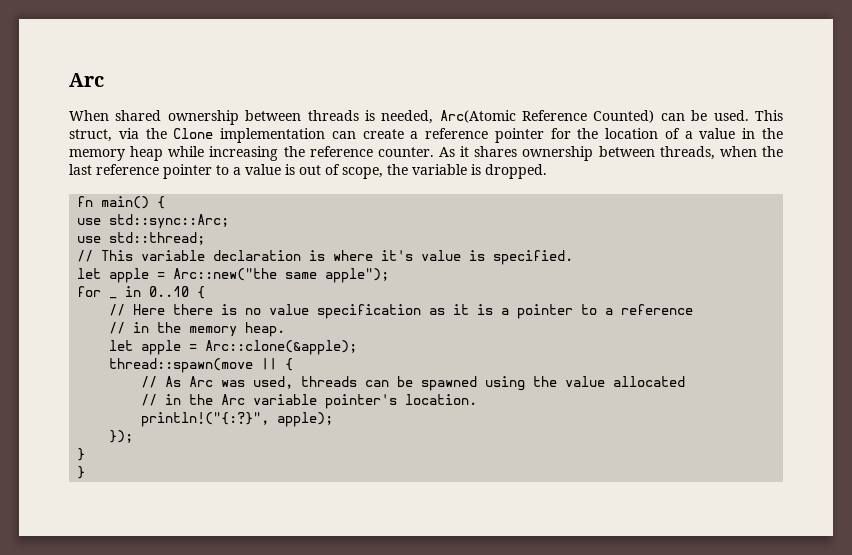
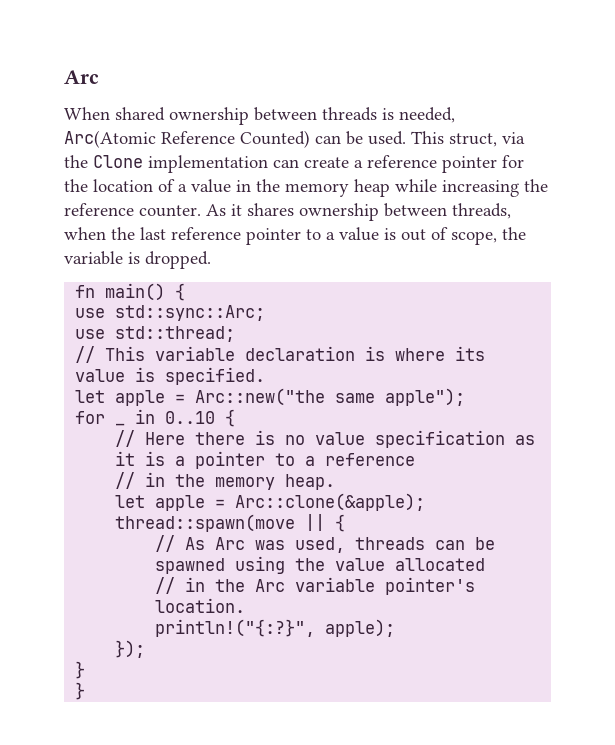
- // This variable declaration is where it's value is specified.
+ // This variable declaration is where its value is specified.

